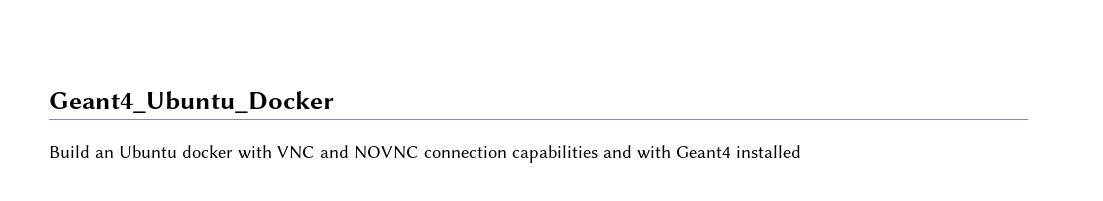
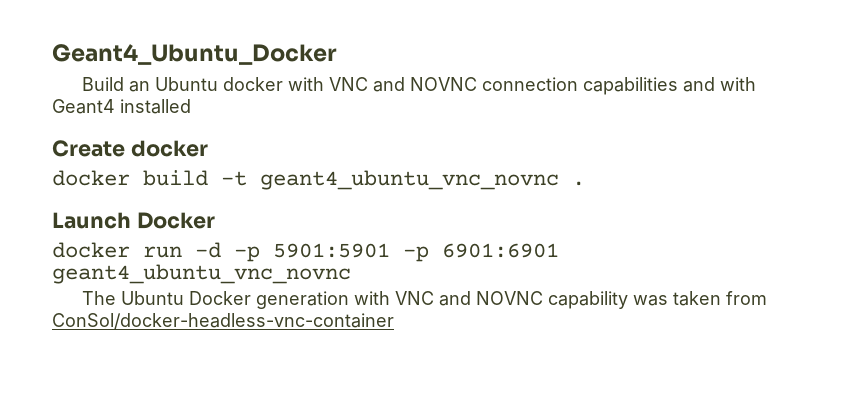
+ Create docker
+ docker build -t geant4_ubuntu_vnc_novnc .
+ Launch Docker
+ docker run -d -p 5901:5901 -p 6901:6901 geant4_ubuntu_vnc_novnc
+ The Ubuntu Docker generation with VNC and NOVNC capability was taken from ConSol/docker-headless-vnc-container

